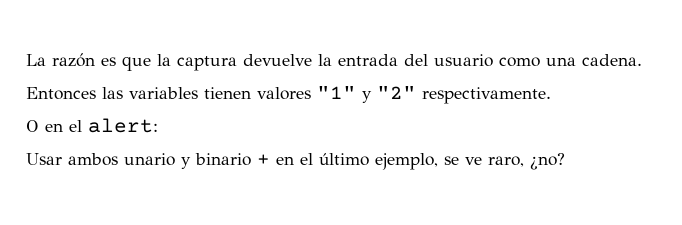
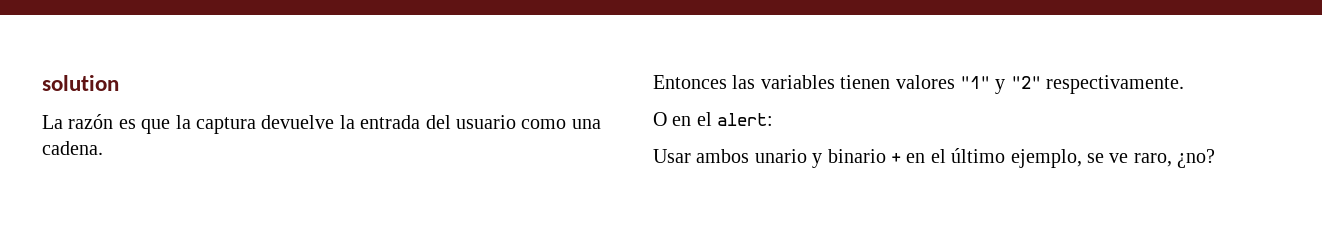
+ solution

